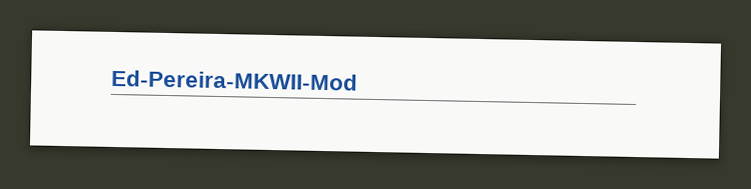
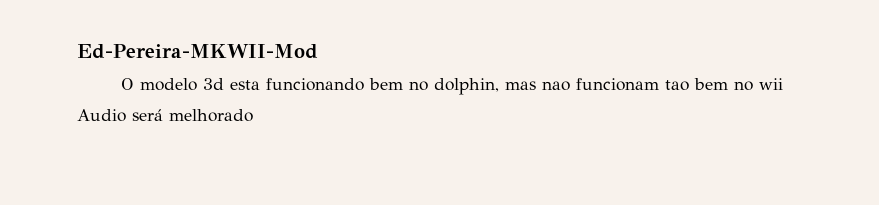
+ O modelo 3d esta funcionando bem no dolphin, mas nao funcionam tao bem no wii
+ Audio será melhorado

